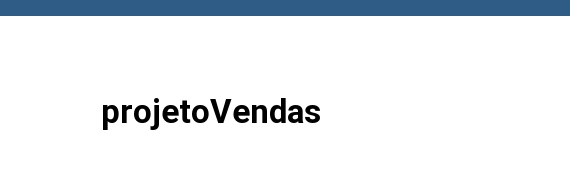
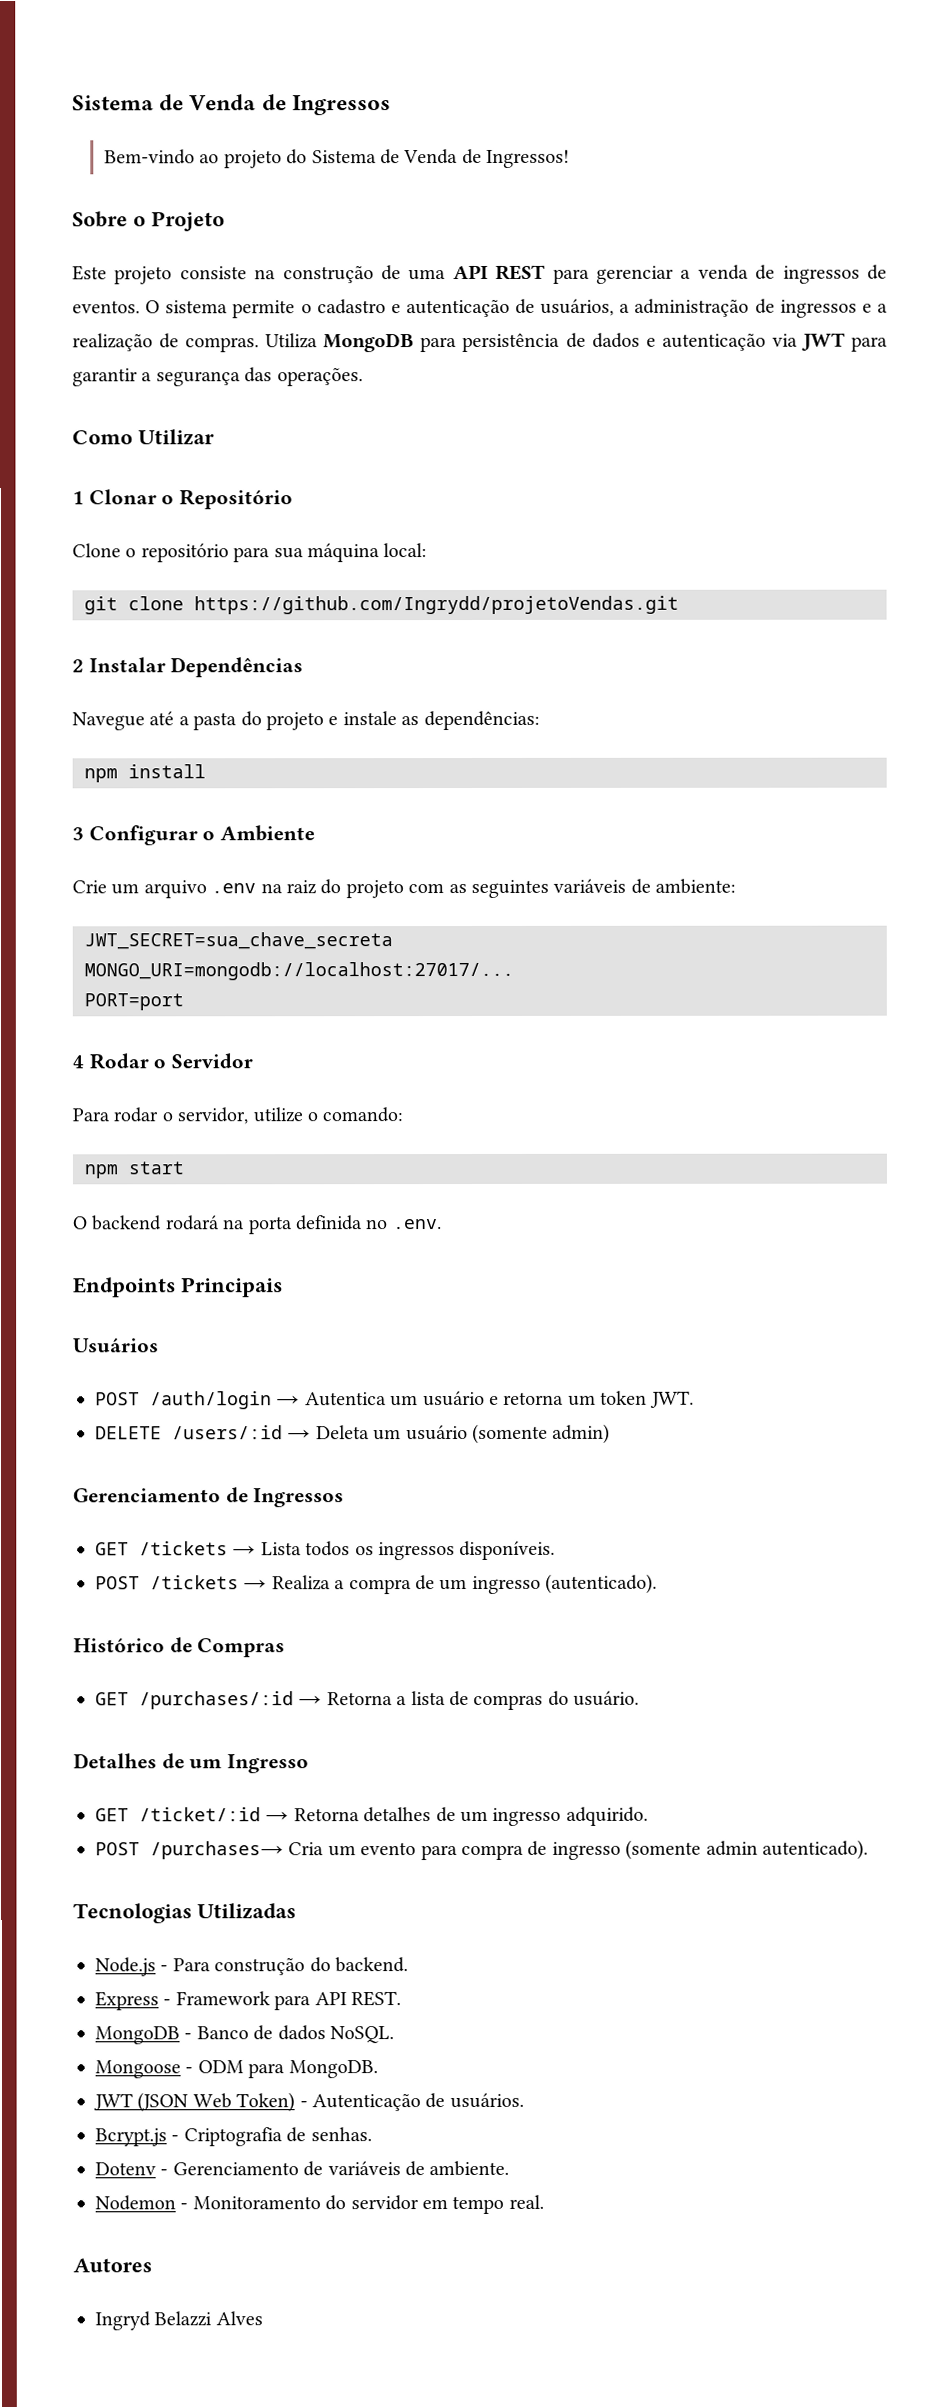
- projetoVendas
+ Sistema de Venda de Ingressos
+ Bem-vindo ao projeto do Sistema de Venda de Ingressos!
+ Sobre o Projeto
+ Este projeto consiste na construção de uma API REST para gerenciar a venda de ingressos de eventos. O sistema permite o cadastro e autenticação de usuários, a administração de ingressos e a realização de compras. Utiliza MongoDB para persistência de dados e autenticação via JWT para garantir a segurança das operações.
+ Como Utilizar
+ 1 Clonar o Repositório
+ Clone o repositório para sua máquina local:
+ git clone https://github.com/Ingrydd/projetoVendas.git
+ 2 Instalar Dependências
+ Navegue até a pasta do projeto e instale as dependências:
+ npm install
+ 3 Configurar o Ambiente
+ Crie um arquivo .env na raiz do projeto com as seguintes variáveis de ambiente:
+ JWT_SECRET=sua_chave_secreta
+ MONGO_URI=mongodb://localhost:27017/...
+ PORT=port
+ 4 Rodar o Servidor
+ Para rodar o servidor, utilize o comando:
+ npm start
+ O backend rodará na porta definida no .env.
+ Endpoints Principais
+ Usuários
+ POST /auth/login → Autentica um usuário e retorna um token JWT.
+ DELETE /users/:id → Deleta um usuário (somente admin)
+ Gerenciamento de Ingressos
+ GET /tickets → Lista todos os ingressos disponíveis.
+ POST /tickets → Realiza a compra de um ingresso (autenticado).
+ Histórico de Compras
+ GET /purchases/:id → Retorna a lista de compras do usuário.
+ Detalhes de um Ingresso
+ GET /ticket/:id → Retorna detalhes de um ingresso adquirido.
+ POST /purchases→ Cria um evento para compra de ingresso (somente admin autenticado).
+ Tecnologias Utilizadas
+ Node.js - Para construção do backend.
+ Express - Framework para API REST.
+ MongoDB - Banco de dados NoSQL.
+ Mongoose - ODM para MongoDB.
+ JWT (JSON Web Token) - Autenticação de usuários.
+ Bcrypt.js - Criptografia de senhas.
+ Dotenv - Gerenciamento de variáveis de ambiente.
+ Nodemon - Monitoramento do servidor em tempo real.
+ Autores
+ Ingryd Belazzi Alves

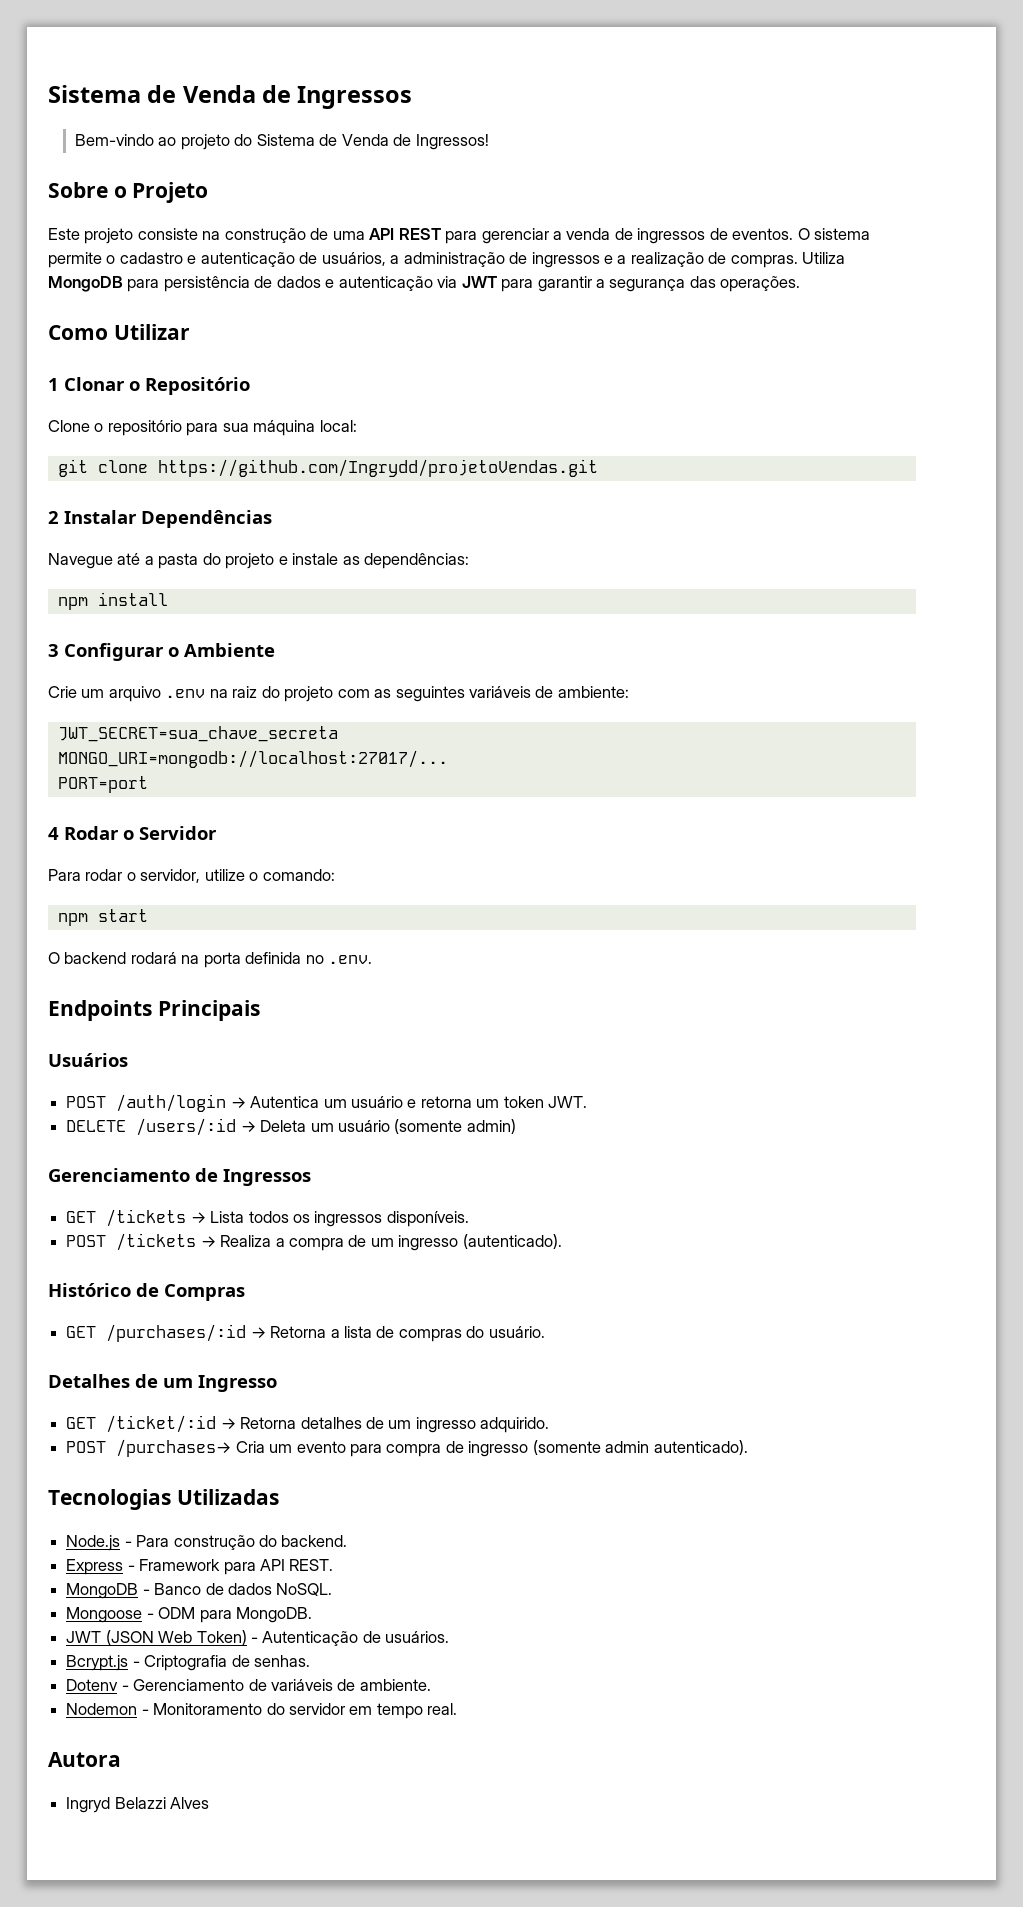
- Autores
+ Autora

